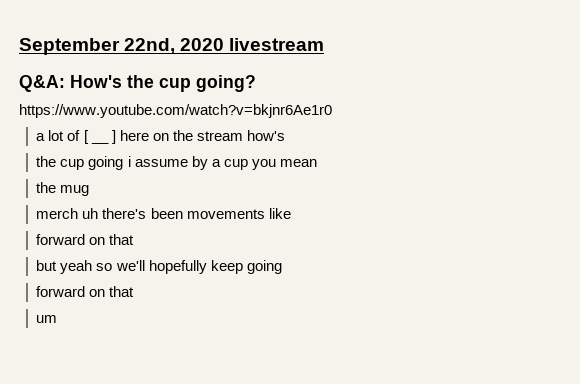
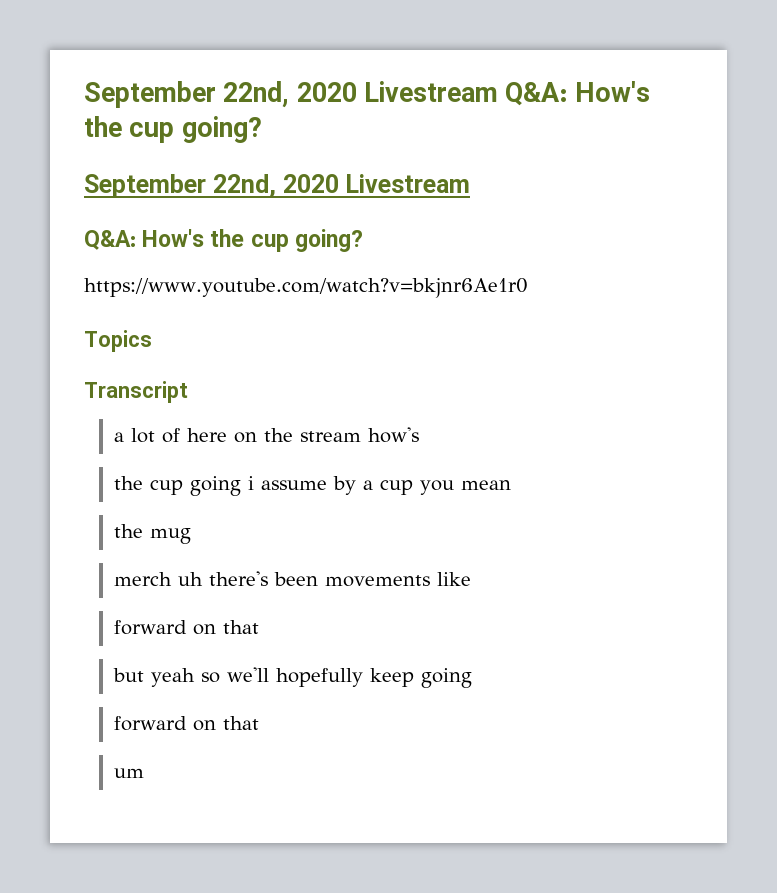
- September 22nd, 2020 livestream
+ September 22nd, 2020 Livestream Q&A: How's the cup going?
+ September 22nd, 2020 Livestream
+ Topics
+ Transcript
- a lot of [ __ ] here on the stream how's
+ a lot of here on the stream how's

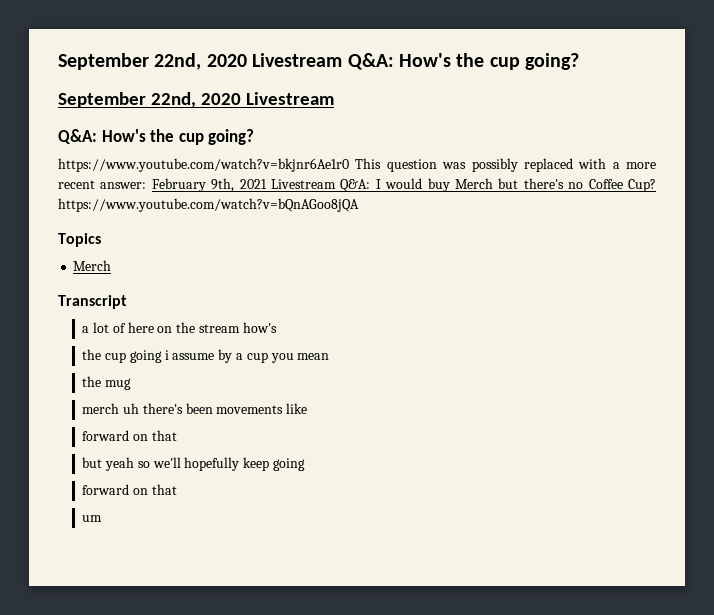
- https://www.youtube.com/watch?v=bkjnr6Ae1r0
+ https://www.youtube.com/watch?v=bkjnr6Ae1r0 This question was possibly replaced with a more recent answer: February 9th, 2021 Livestream Q&A: I would buy Merch but there's no Coffee Cup? https://www.youtube.com/watch?v=bQnAGoo8jQA
  Topics
+ Merch

